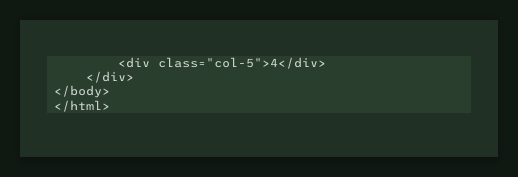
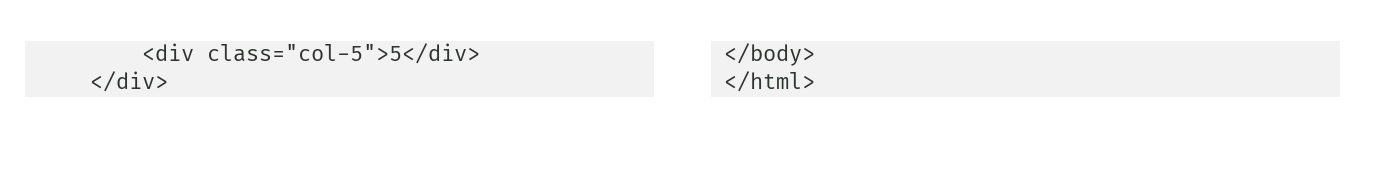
- <div class="col-5">4</div>
+ <div class="col-5">5</div>

